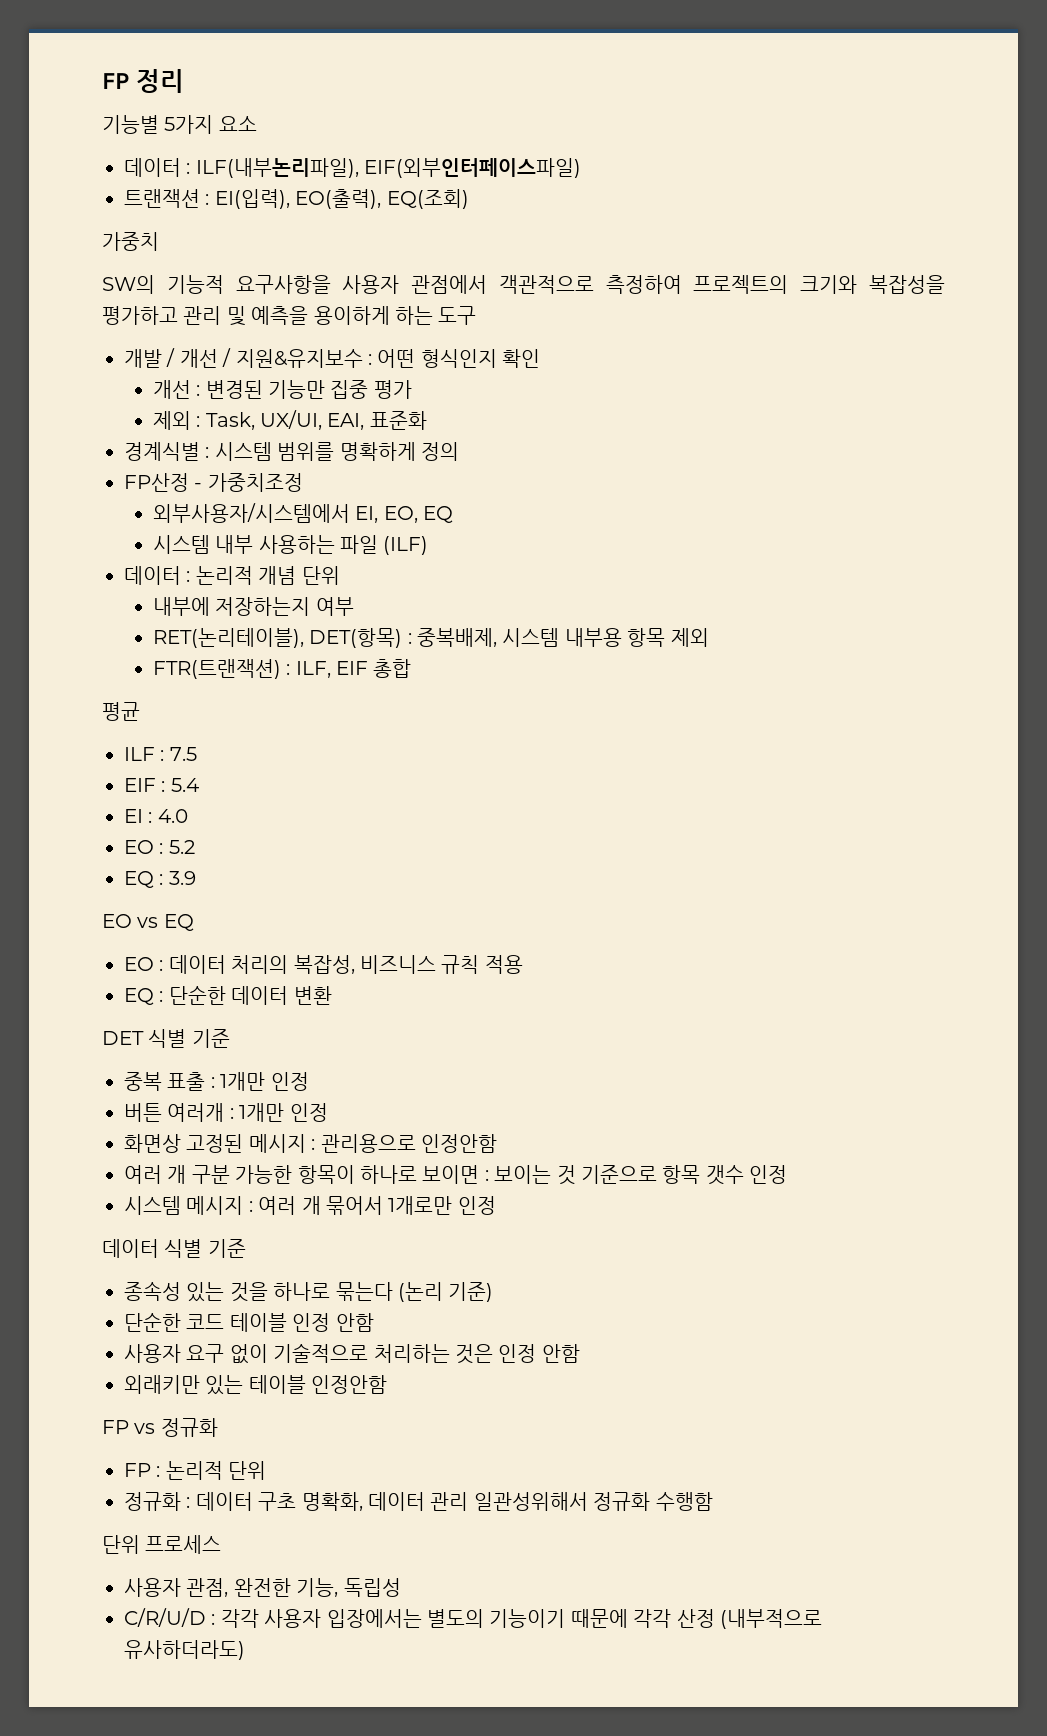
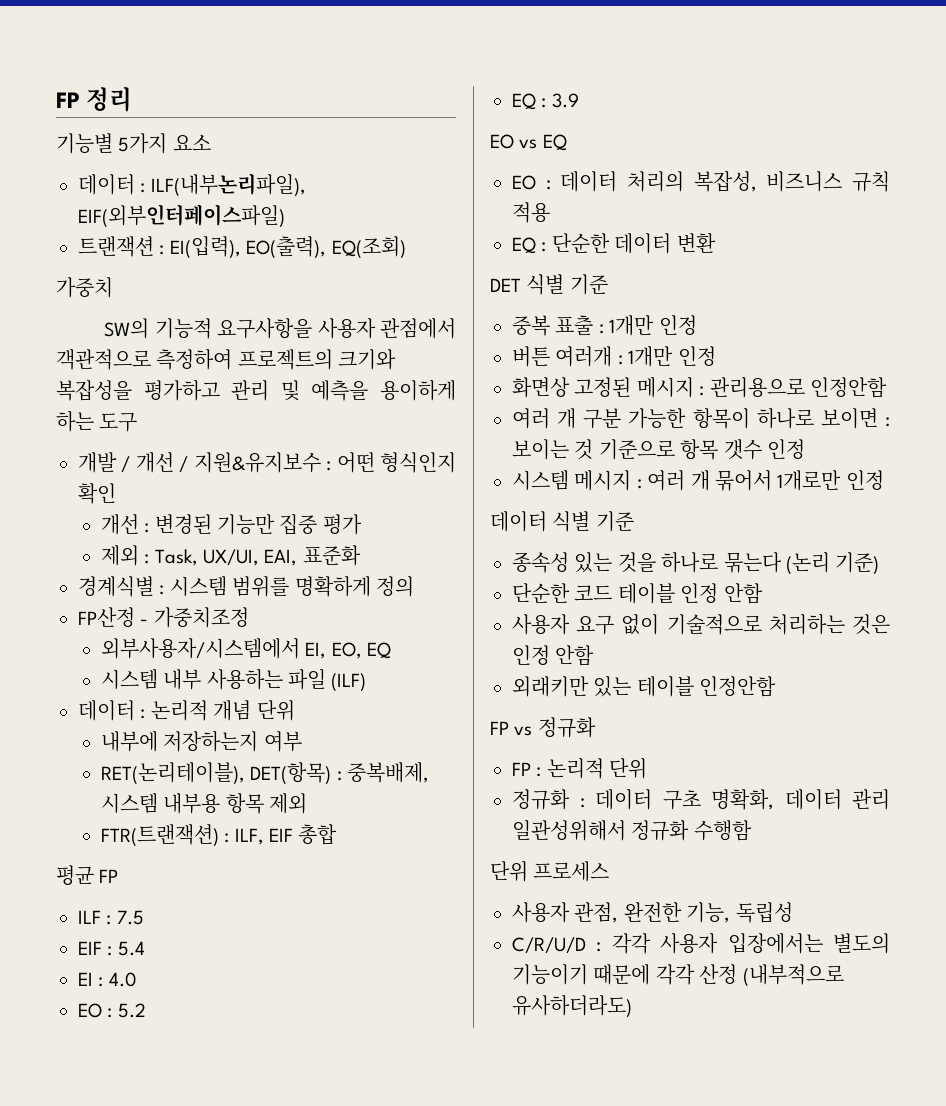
- 평균
+ 평균 FP

